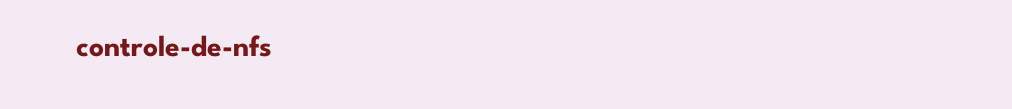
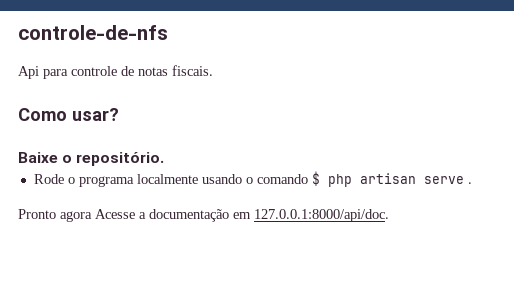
+ Api para controle de notas fiscais.
+ Como usar?
+ Baixe o repositório.
+ Rode o programa localmente usando o comando $ php artisan serve .
+ Pronto agora Acesse a documentação em 127.0.0.1:8000/api/doc.

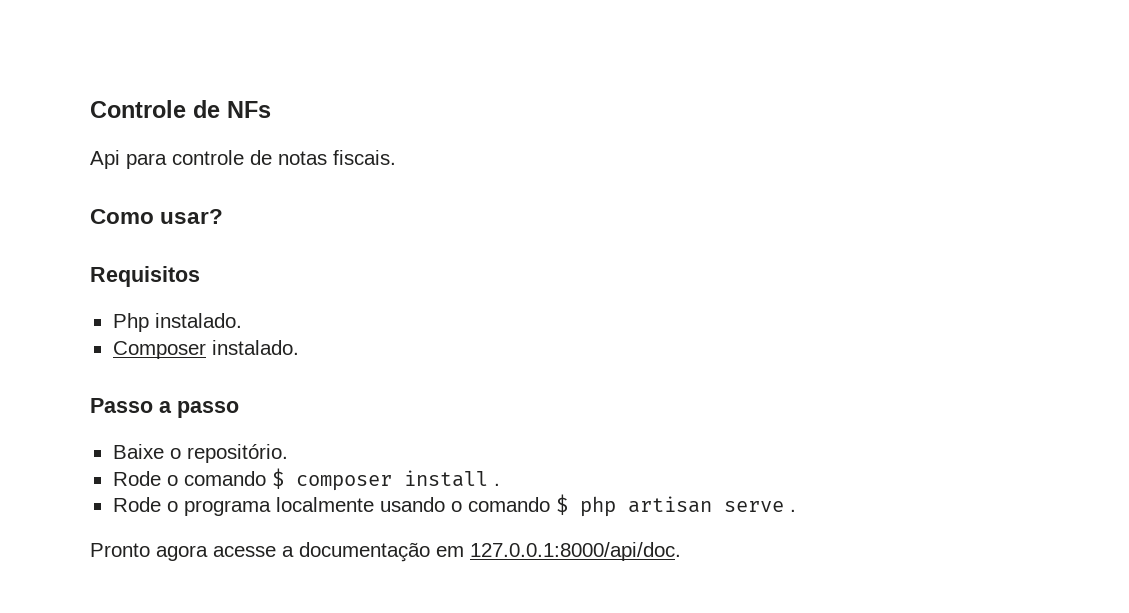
- controle-de-nfs
+ Controle de NFs
+ Requisitos
+ Php instalado.
+ Composer instalado.
+ Passo a passo
  Baixe o repositório.
+ Rode o comando $ composer install .
- Pronto agora Acesse a documentação em 127.0.0.1:8000/api/doc.
+ Pronto agora acesse a documentação em 127.0.0.1:8000/api/doc.

